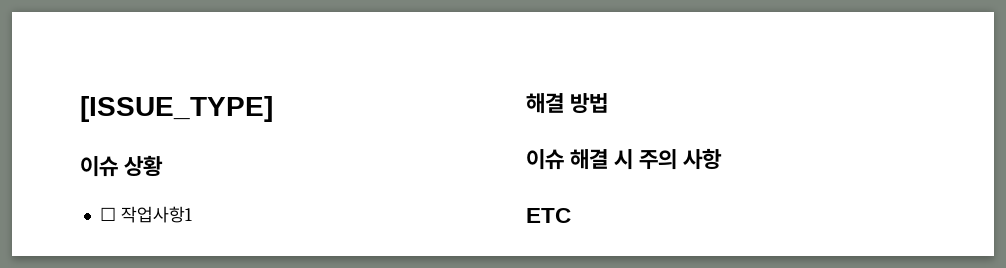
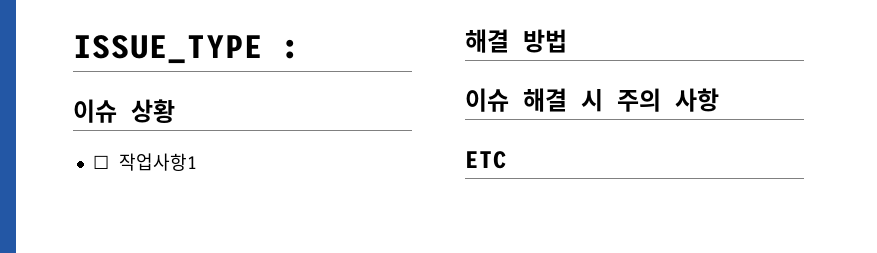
- [ISSUE_TYPE]
+ ISSUE_TYPE :

